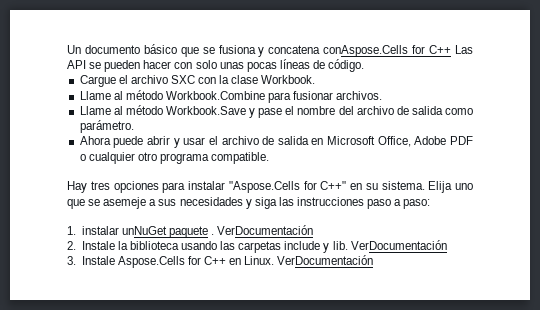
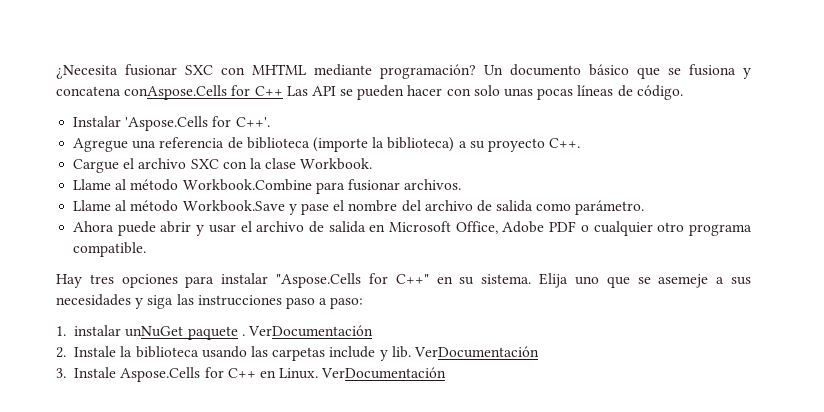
+ ¿Necesita fusionar SXC con MHTML mediante programación?
+ Instalar 'Aspose.Cells for C++'.
+ Agregue una referencia de biblioteca (importe la biblioteca) a su proyecto C++.

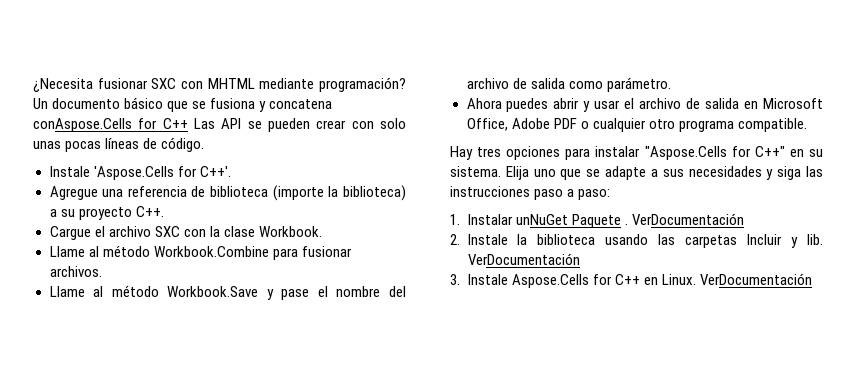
- Un documento básico que se fusiona y concatena conAspose.Cells for C++ Las API se pueden hacer con solo unas pocas líneas de código.
+ Un documento básico que se fusiona y concatena conAspose.Cells for C++ Las API se pueden crear con solo unas pocas líneas de código.
- Instalar 'Aspose.Cells for C++'.
+ Instale 'Aspose.Cells for C++'.
- Ahora puede abrir y usar el archivo de salida en Microsoft Office, Adobe PDF o cualquier otro programa compatible.
+ Ahora puedes abrir y usar el archivo de salida en Microsoft Office, Adobe PDF o cualquier otro programa compatible.
- Elija uno que se asemeje a sus necesidades y siga las instrucciones paso a paso:
+ Elija uno que se adapte a sus necesidades y siga las instrucciones paso a paso:
- 1. instalar unNuGet paquete .
+ 1. Instalar unNuGet Paquete .
- 2. Instale la biblioteca usando las carpetas include y lib.
+ 2. Instale la biblioteca usando las carpetas Incluir y lib.

